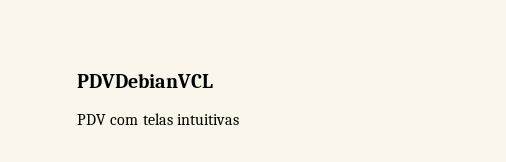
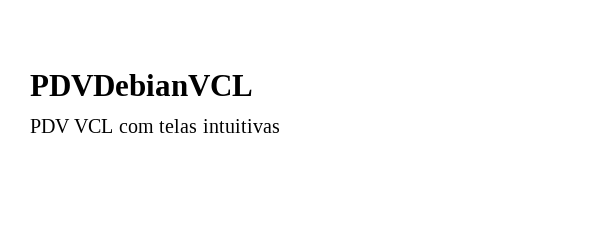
- PDV com telas intuitivas
+ PDV VCL com telas intuitivas

